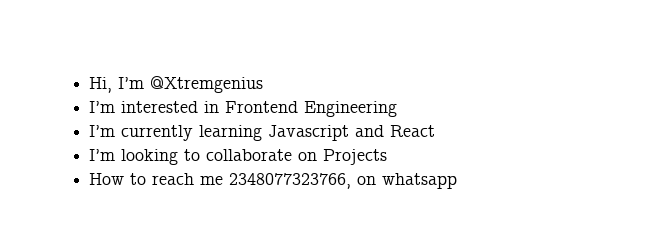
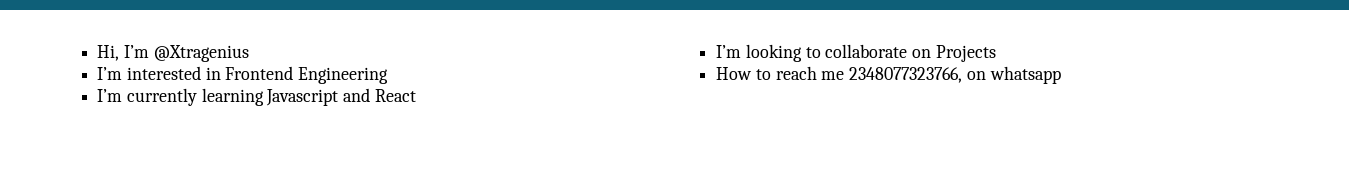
- Hi, I’m @Xtremgenius
+ Hi, I’m @Xtragenius

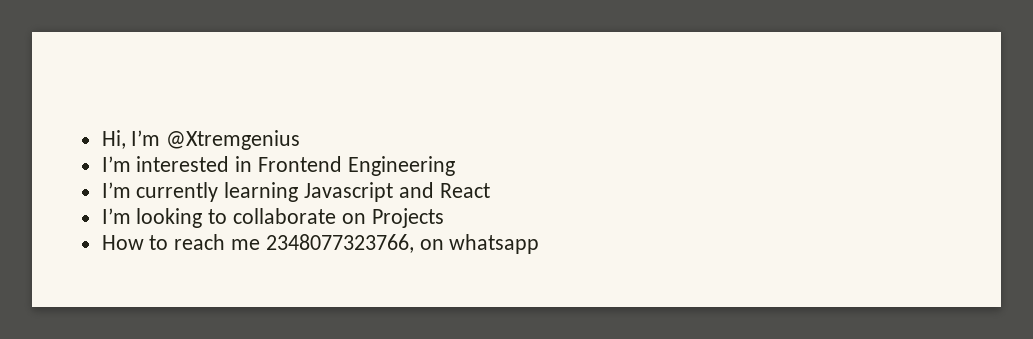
- Hi, I’m @Xtragenius
+ Hi, I’m @Xtremgenius

